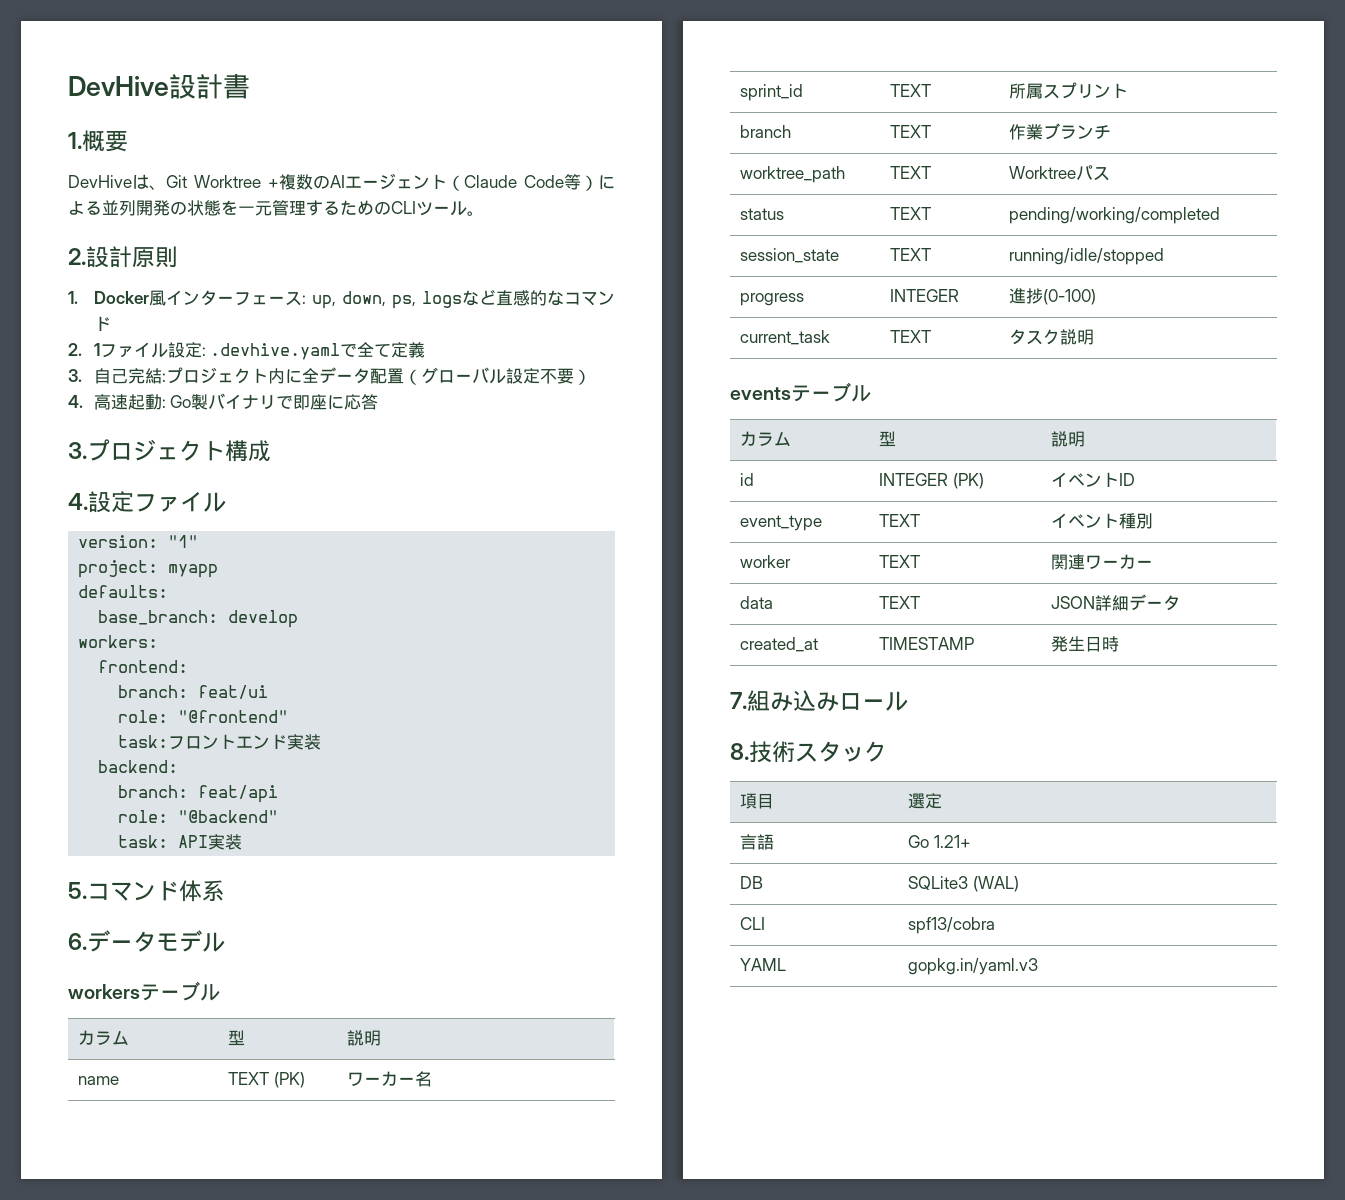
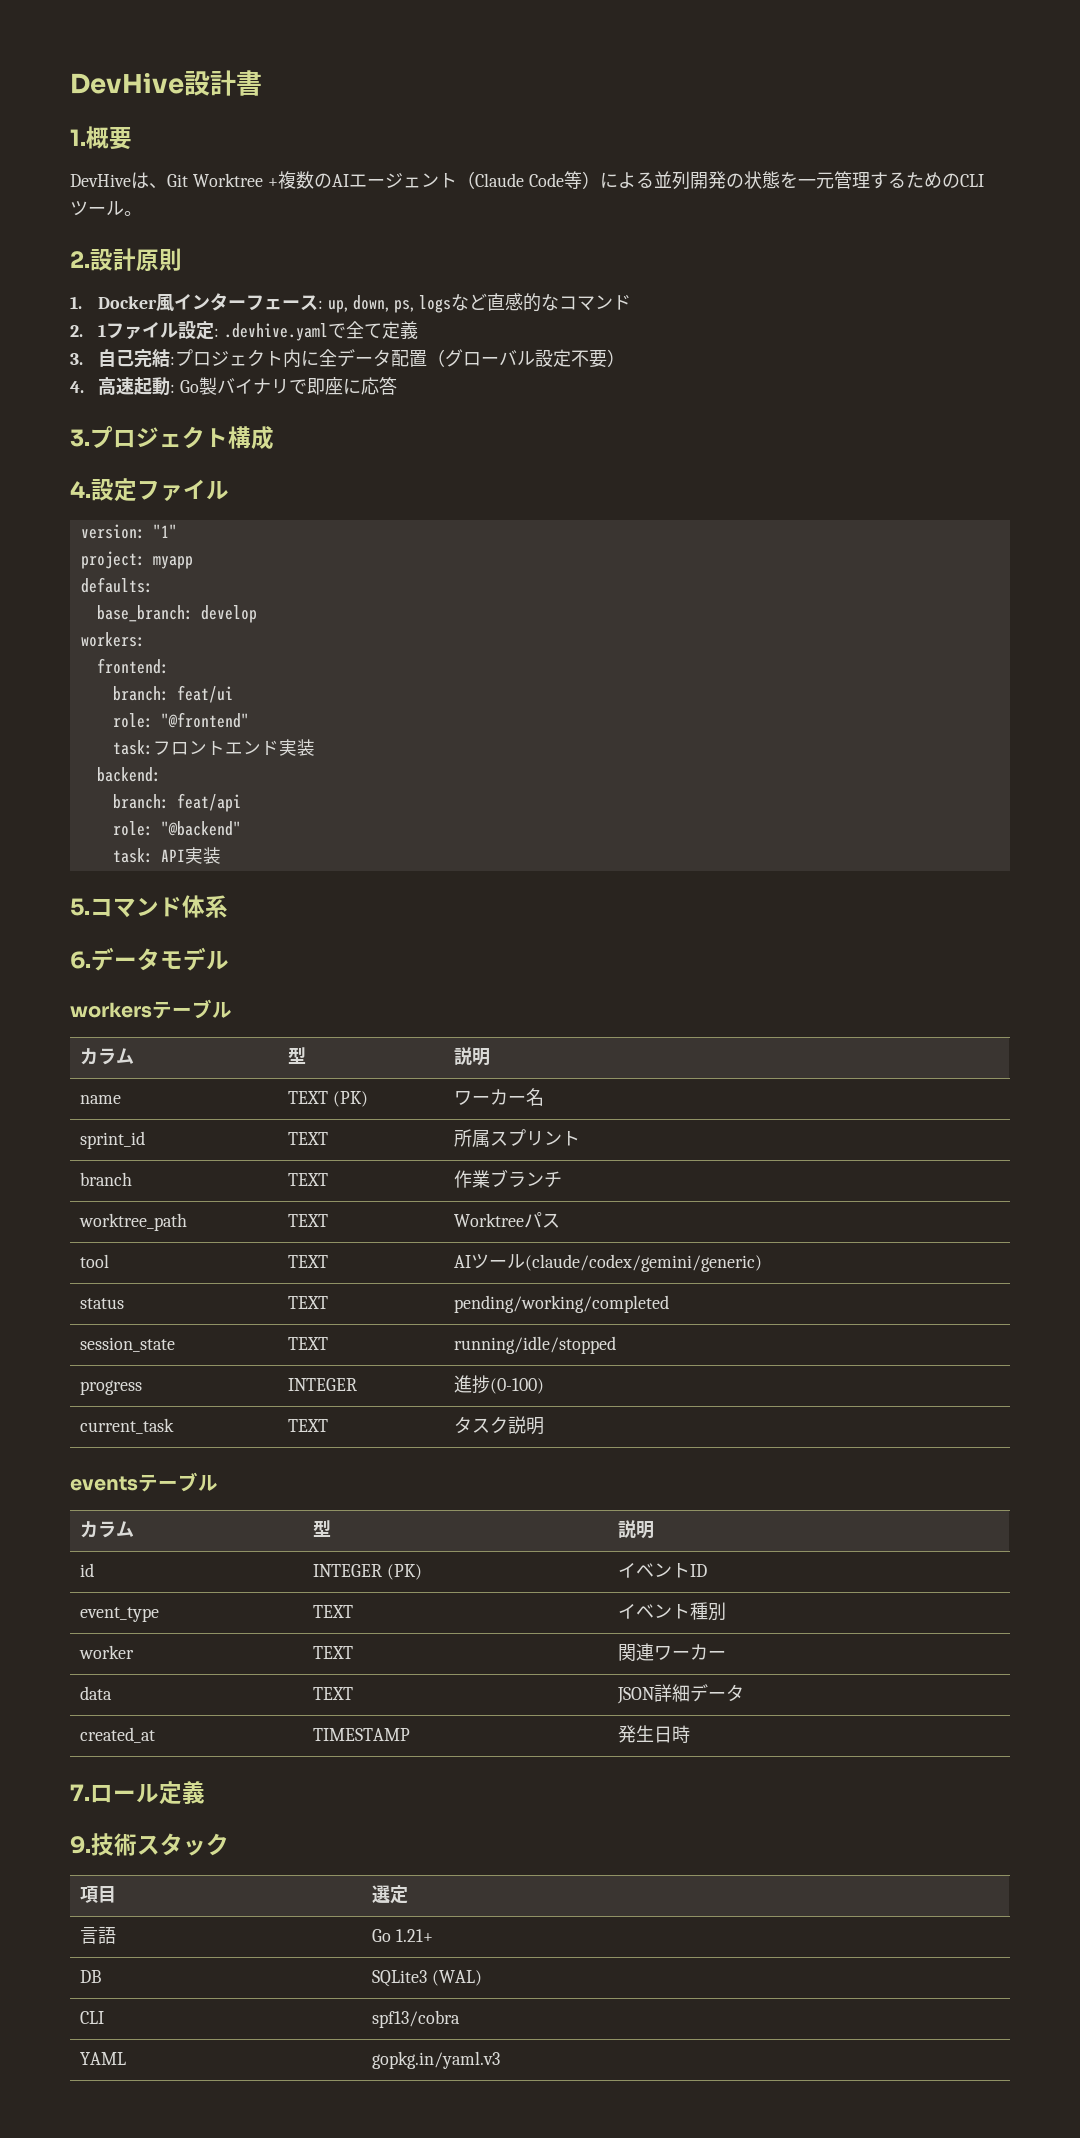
+ tool | TEXT | AIツール(claude/codex/gemini/generic)
- 7.組み込みロール
- 8.技術スタック
+ 7.ロール定義
+ 9.技術スタック

